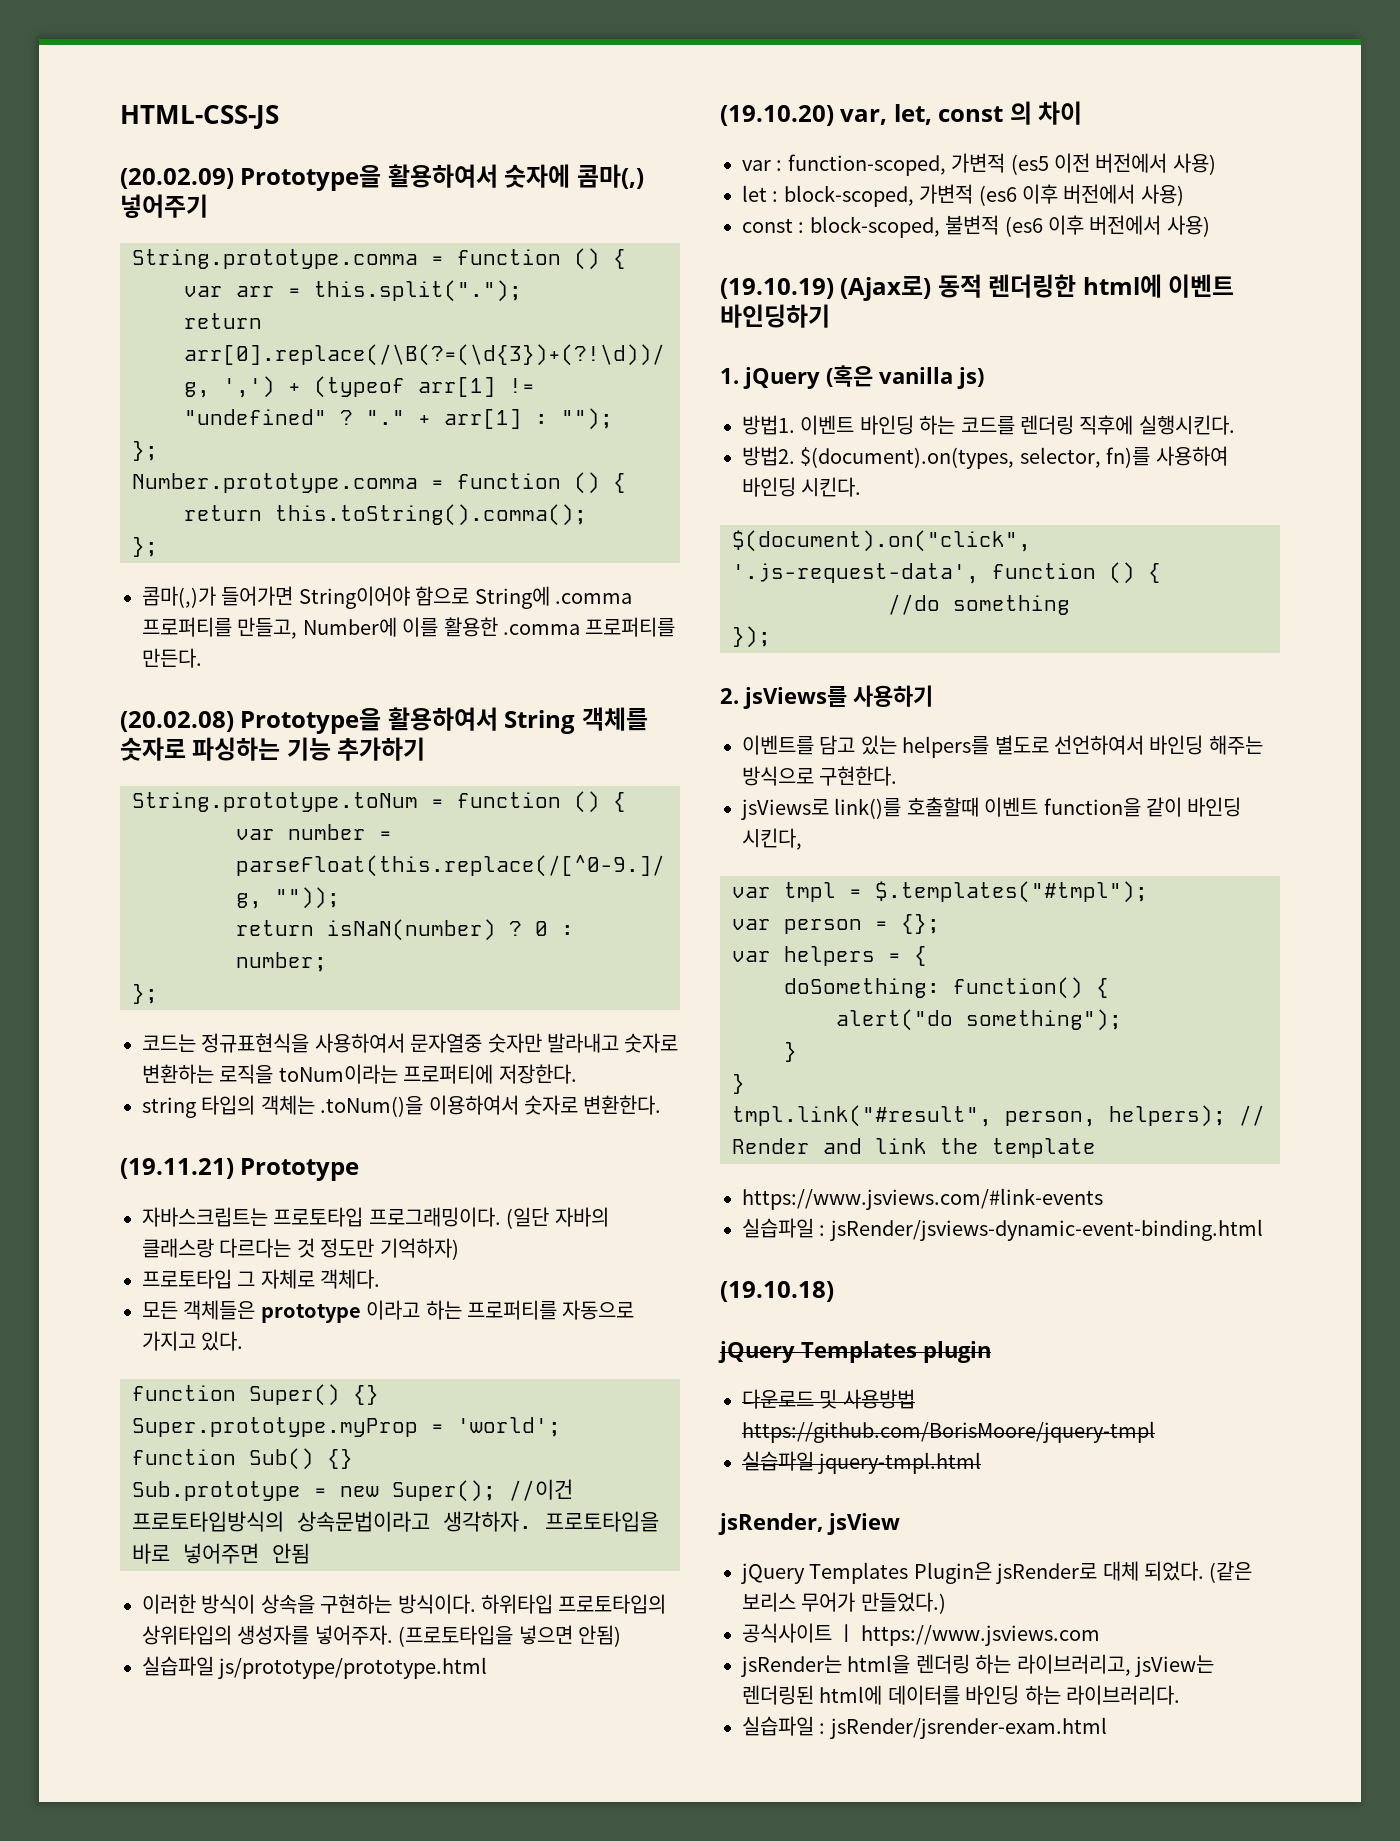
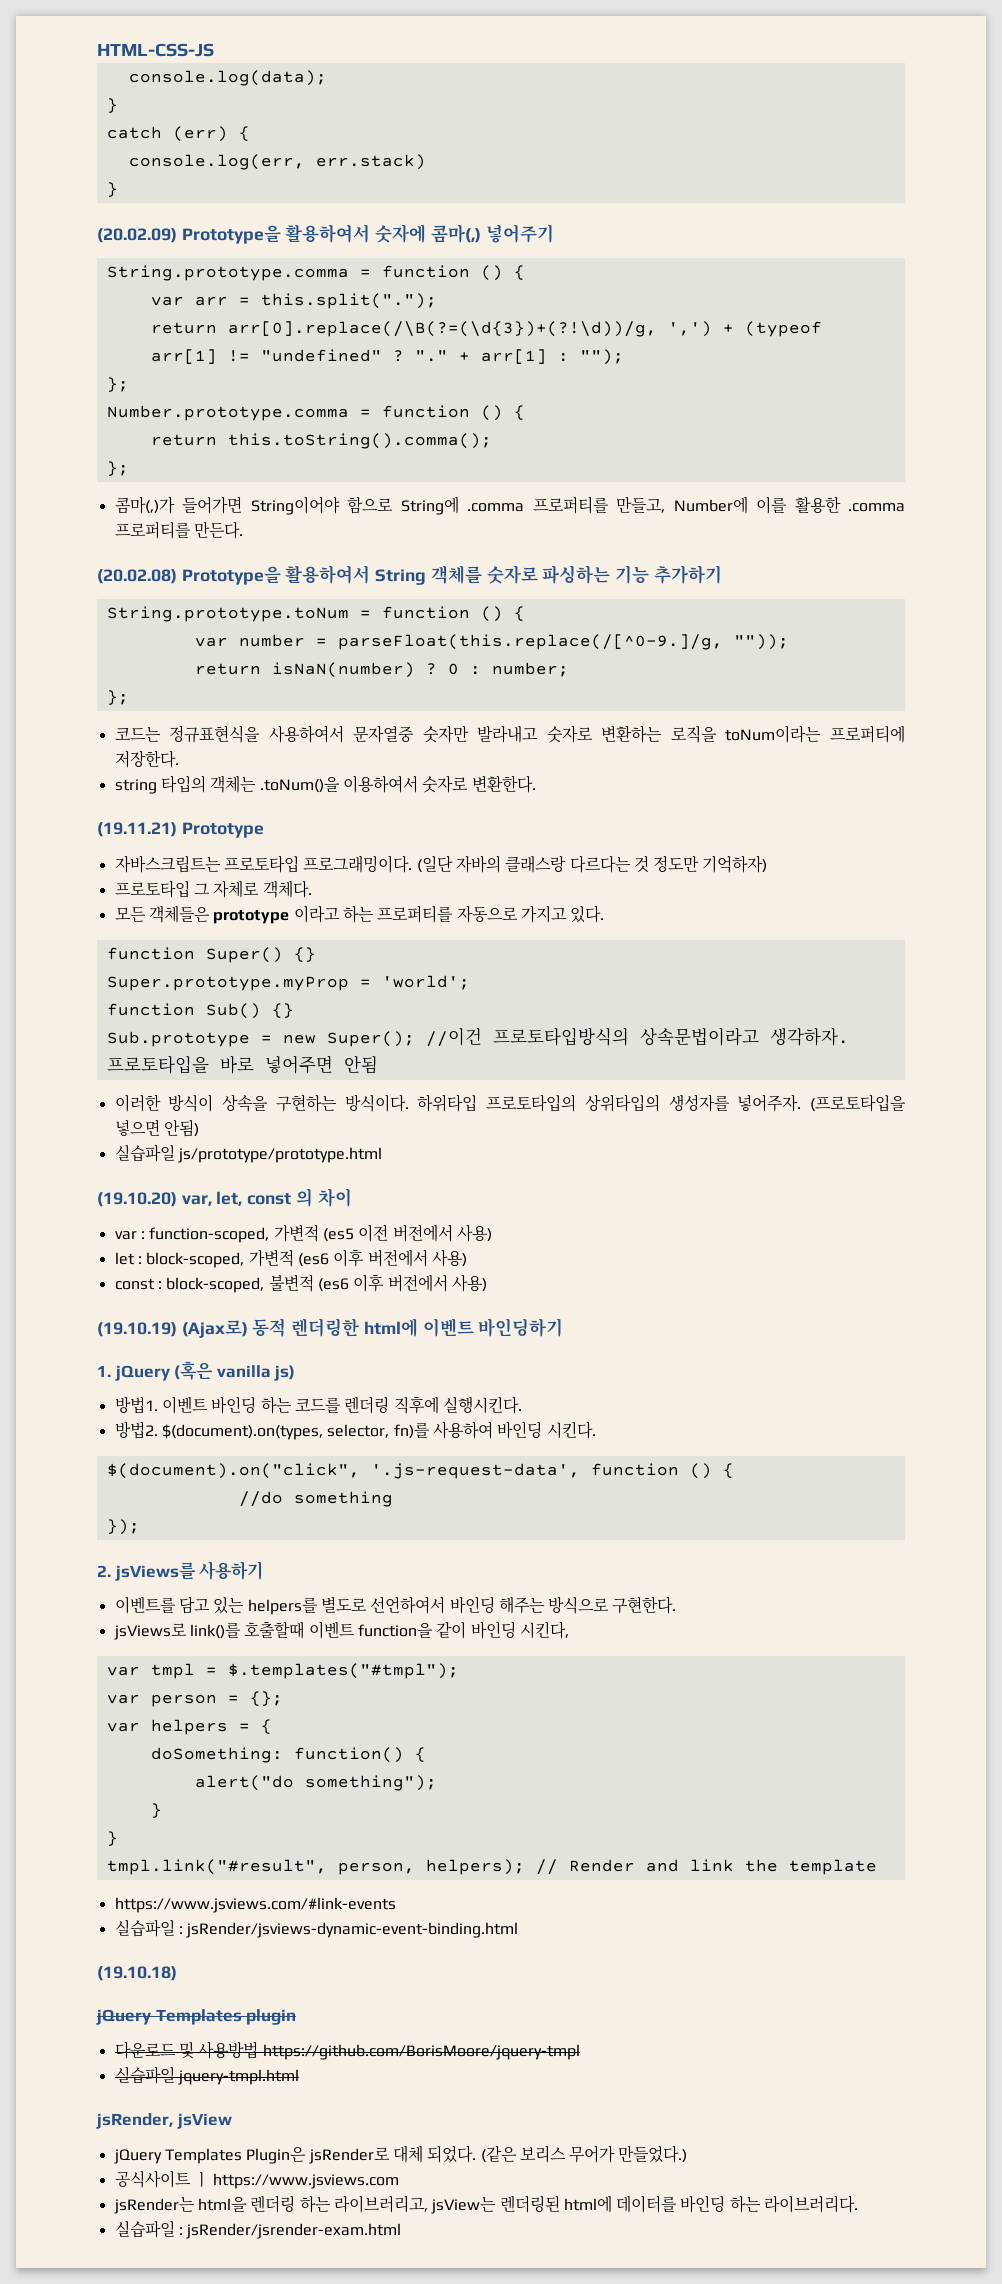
+ console.log(data);
+ }
+ catch (err) {
+ console.log(err, err.stack)
+ }

